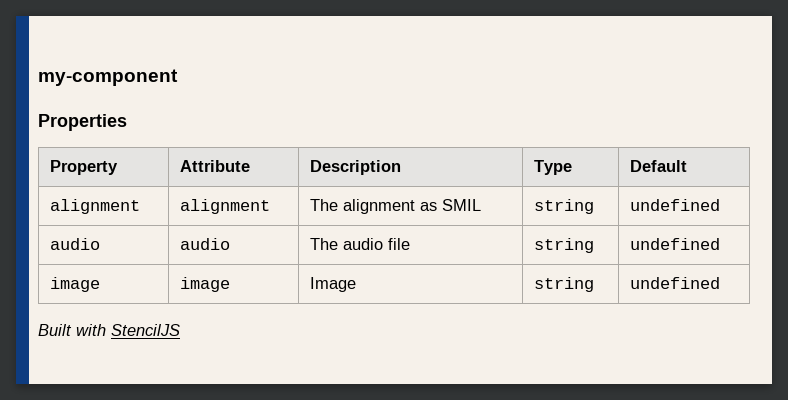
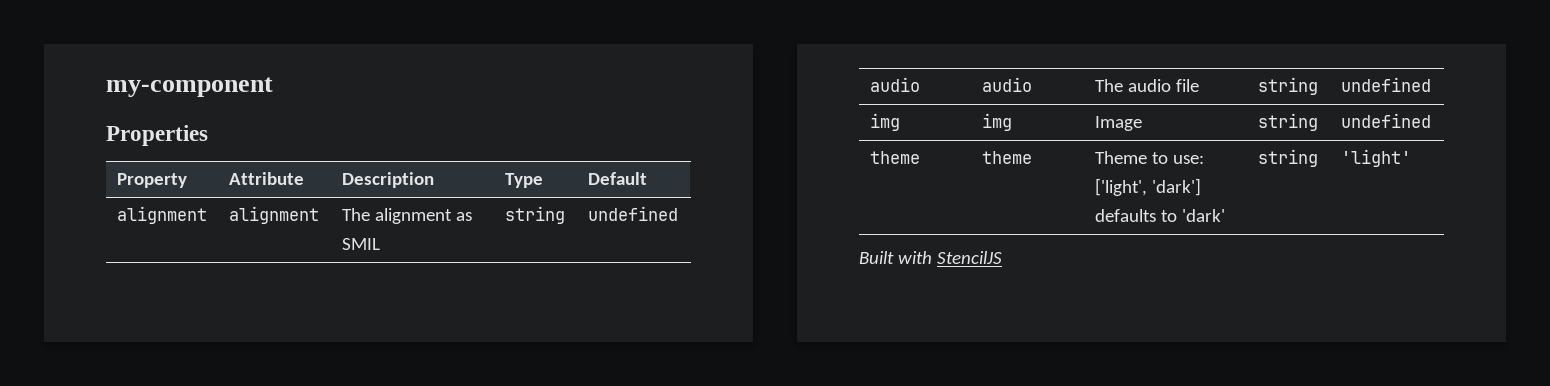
- image | image | Image | string | undefined
+ img | img | Image | string | undefined
+ theme | theme | Theme to use: ['light', 'dark'] defaults to 'dark' | string | 'light'

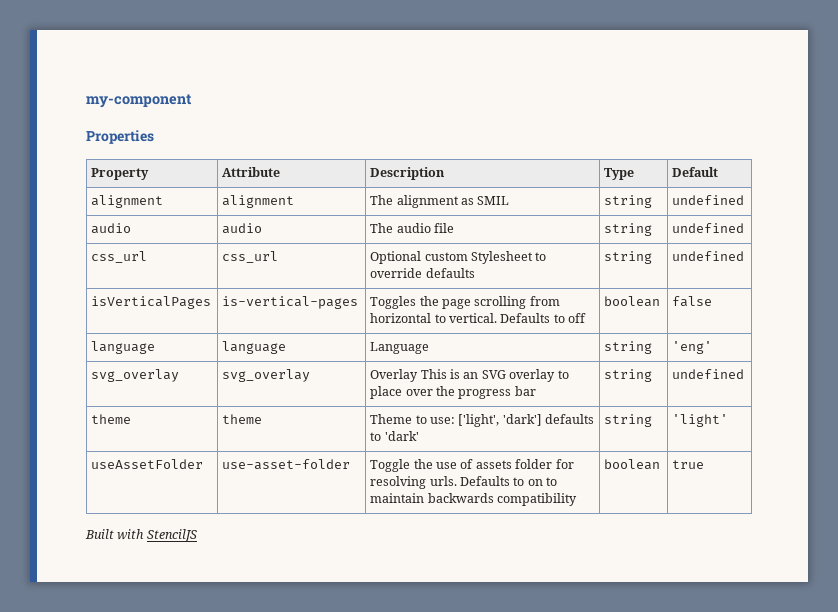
- img | img | Image | string | undefined
+ css_url | css_url | Optional custom Stylesheet to override defaults | string | undefined
+ isVerticalPages | is-vertical-pages | Toggles the page scrolling from horizontal to vertical. Defaults to off | boolean | false
+ language | language | Language | string | 'eng'
+ svg_overlay | svg_overlay | Overlay This is an SVG overlay to place over the progress bar | string | undefined
+ useAssetFolder | use-asset-folder | Toggle the use of assets folder for resolving urls. Defaults to on to maintain backwards compatibility | boolean | true

